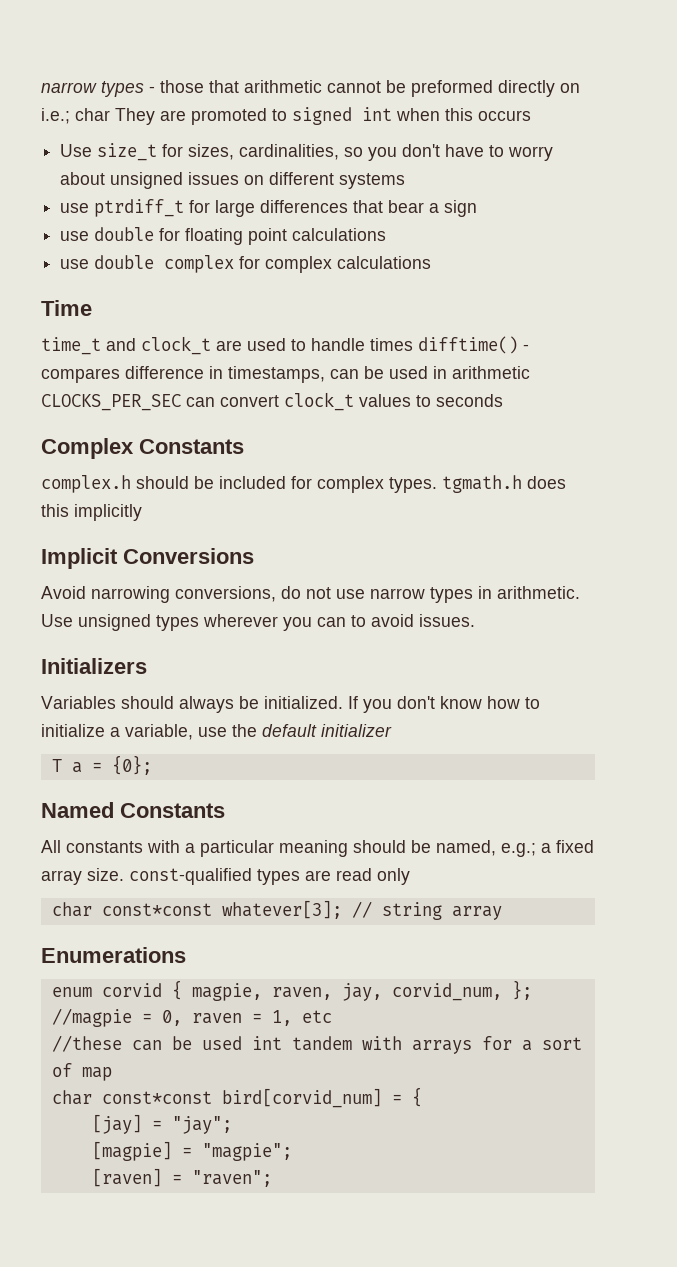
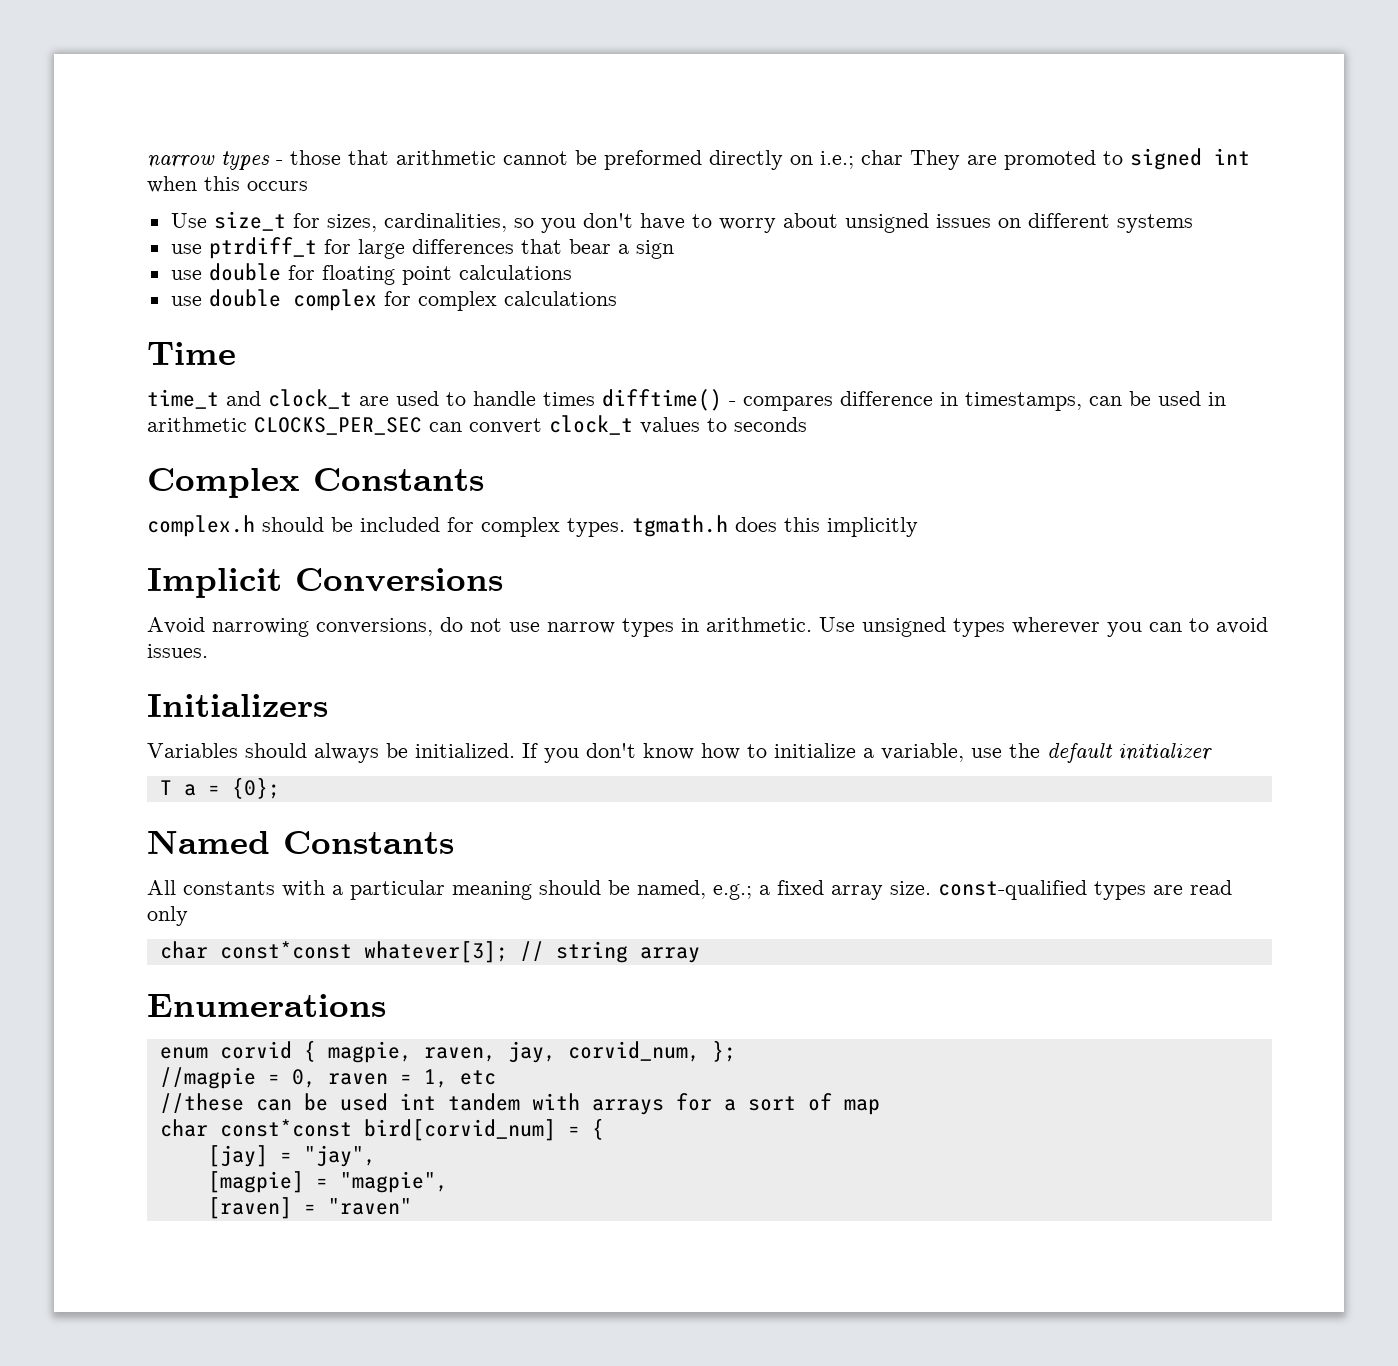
- [jay] = "jay";
+ [jay] = "jay",
- [magpie] = "magpie";
+ [magpie] = "magpie",
- [raven] = "raven";
+ [raven] = "raven"

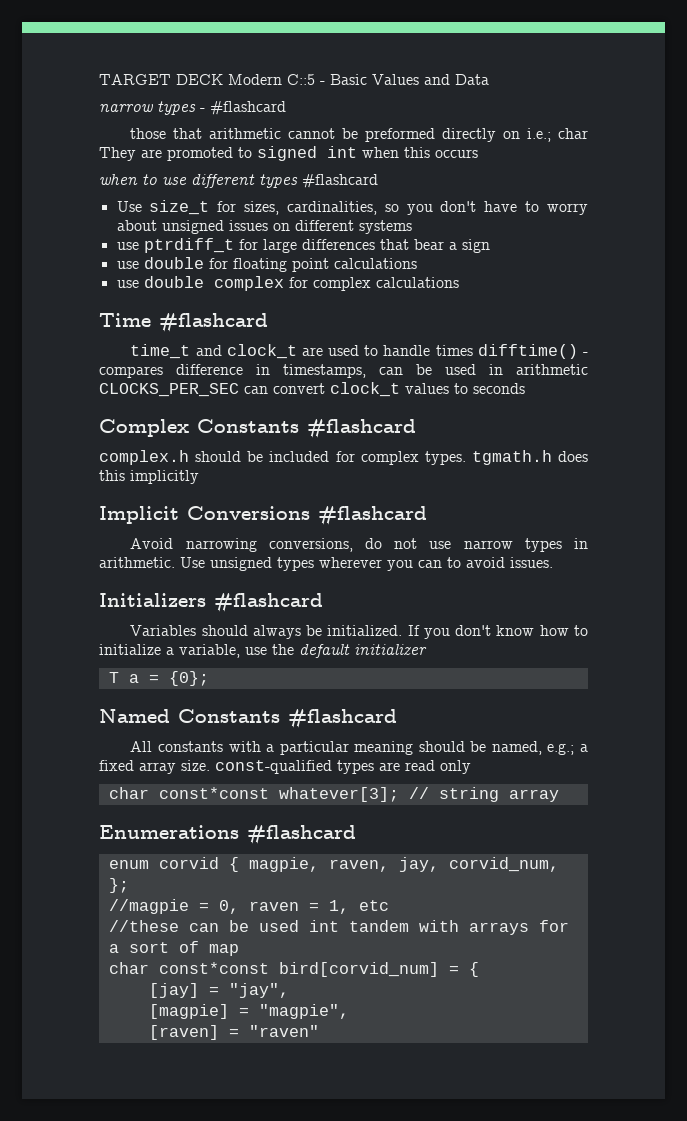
+ TARGET DECK Modern C::5 - Basic Values and Data
- narrow types - those that arithmetic cannot be preformed directly on i.e.; char They are promoted to signed int when this occurs
+ narrow types - #flashcard
+ those that arithmetic cannot be preformed directly on i.e.; char They are promoted to signed int when this occurs
+ when to use different types #flashcard
- Time
+ Time #flashcard
- Complex Constants
+ Complex Constants #flashcard
- Implicit Conversions
+ Implicit Conversions #flashcard
- Initializers
+ Initializers #flashcard
- Named Constants
+ Named Constants #flashcard
- Enumerations
+ Enumerations #flashcard

